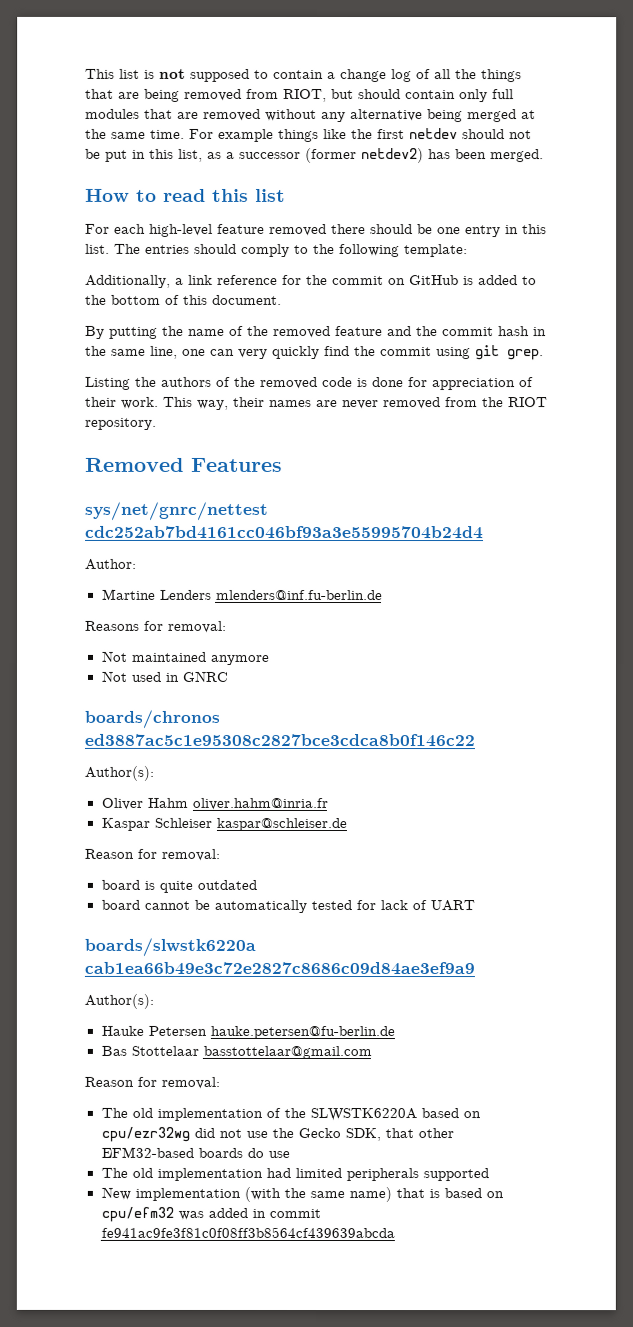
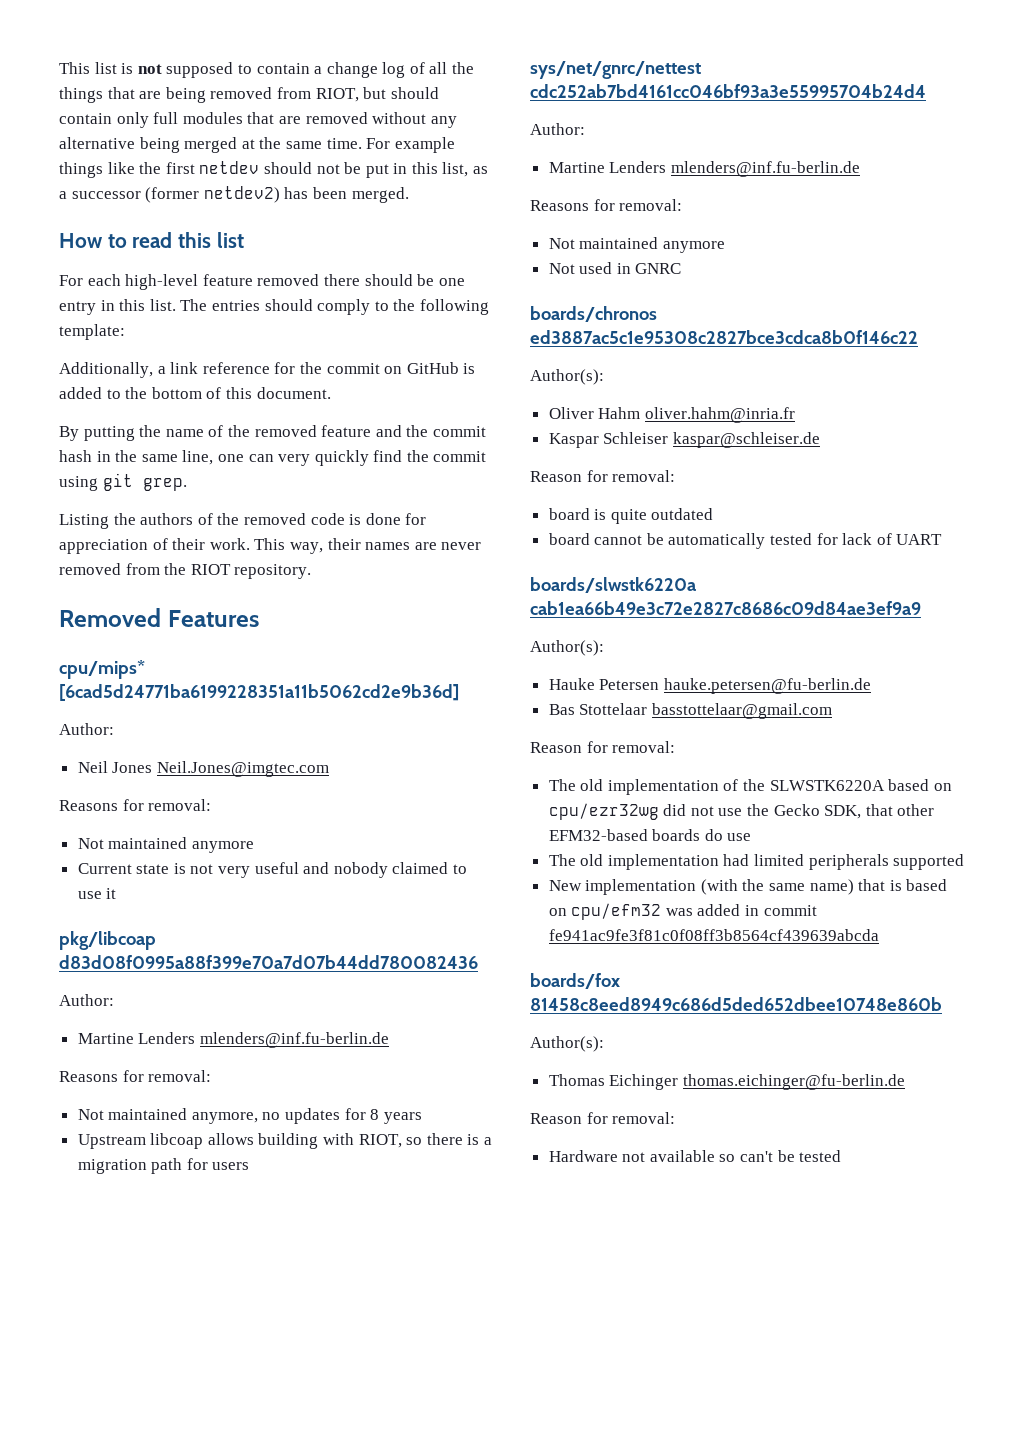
+ cpu/mips* [6cad5d24771ba6199228351a11b5062cd2e9b36d]
+ Author:
+ Neil Jones Neil.Jones@imgtec.com
+ Reasons for removal:
+ Not maintained anymore
+ Current state is not very useful and nobody claimed to use it
+ pkg/libcoap d83d08f0995a88f399e70a7d07b44dd780082436
+ Author:
+ Martine Lenders mlenders@inf.fu-berlin.de
+ Reasons for removal:
+ Not maintained anymore, no updates for 8 years
+ Upstream libcoap allows building with RIOT, so there is a migration path for users
+ boards/fox 81458c8eed8949c686d5ded652dbee10748e860b
+ Author(s):
+ Thomas Eichinger thomas.eichinger@fu-berlin.de
+ Reason for removal:
+ Hardware not available so can't be tested

